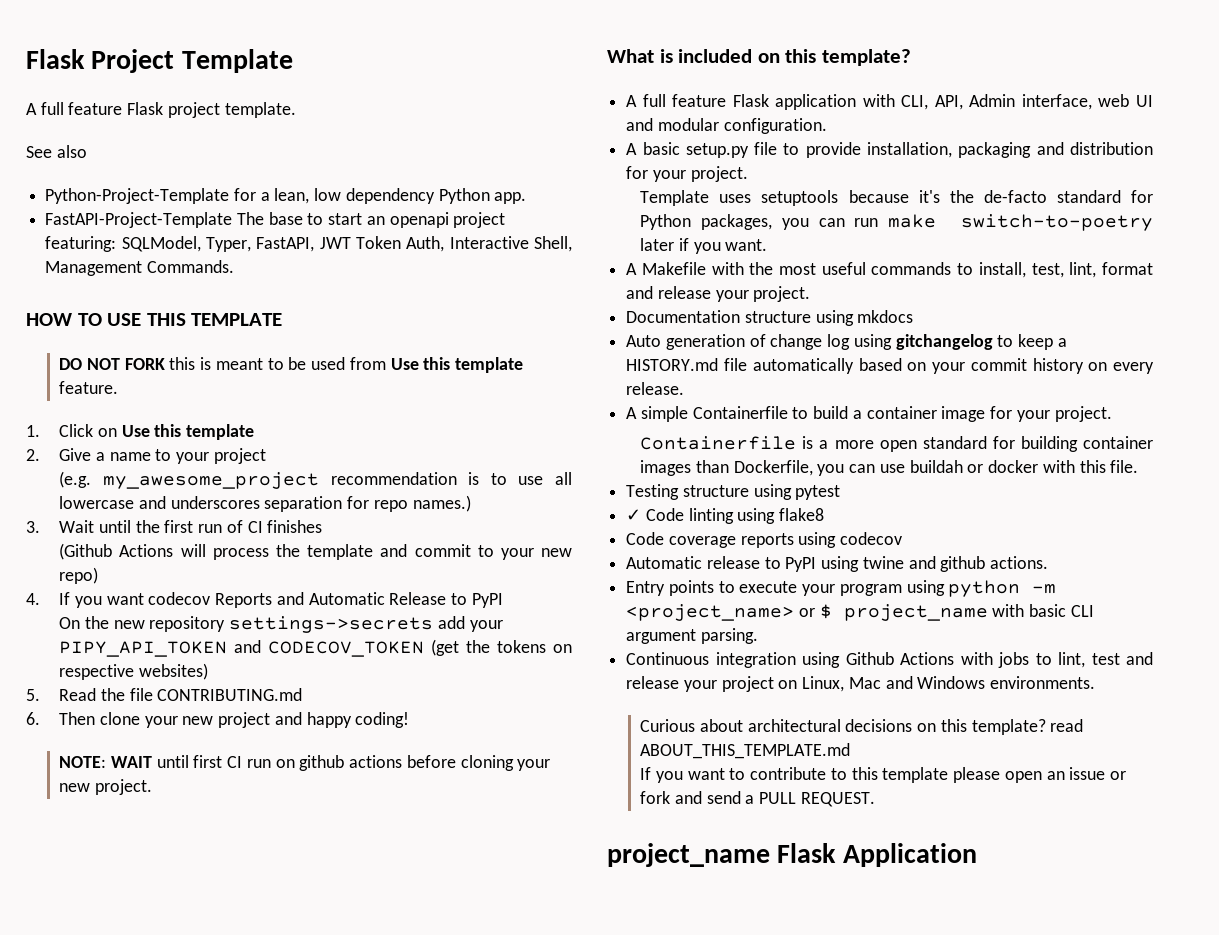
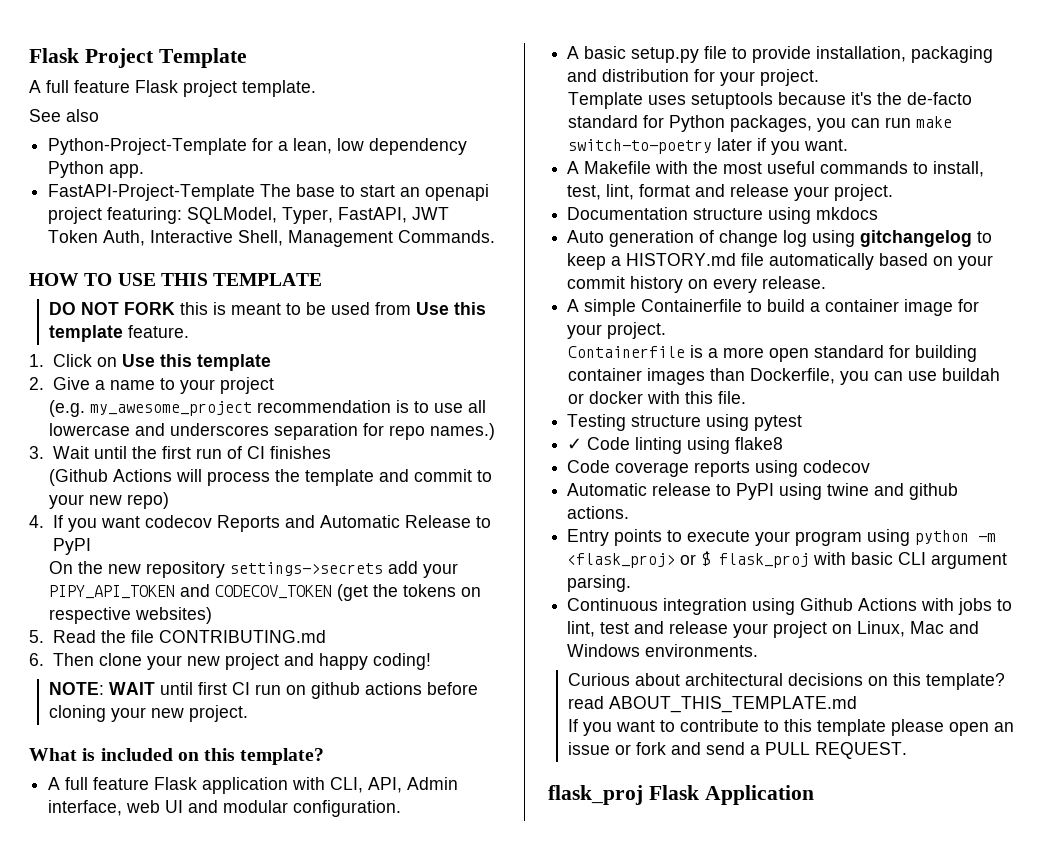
- Entry points to execute your program using python -m <project_name> or $ project_name with basic CLI argument parsing.
+ Entry points to execute your program using python -m <flask_proj> or $ flask_proj with basic CLI argument parsing.
- project_name Flask Application
+ flask_proj Flask Application

